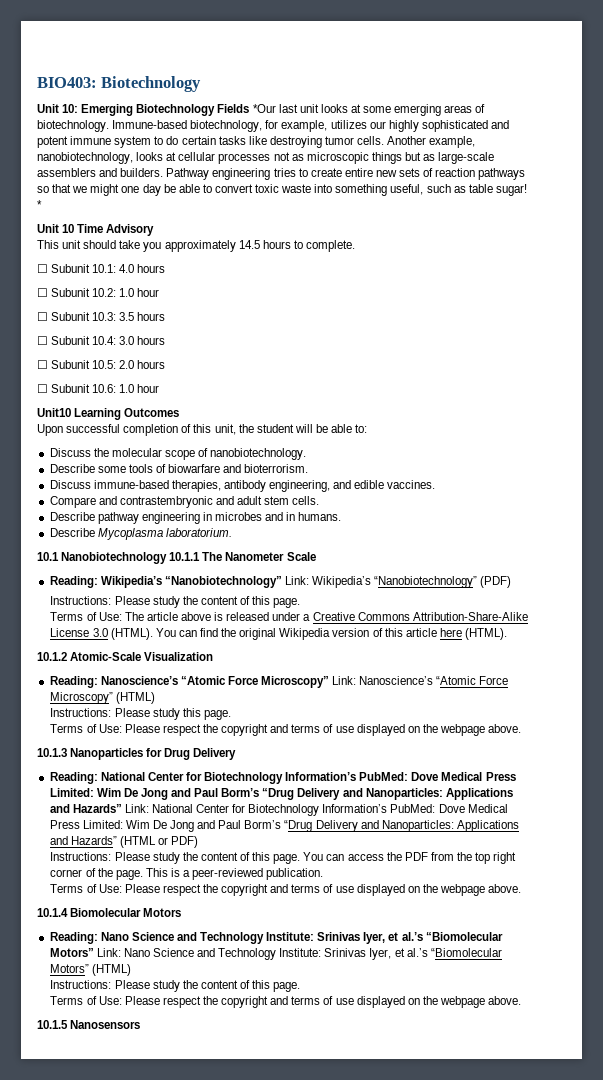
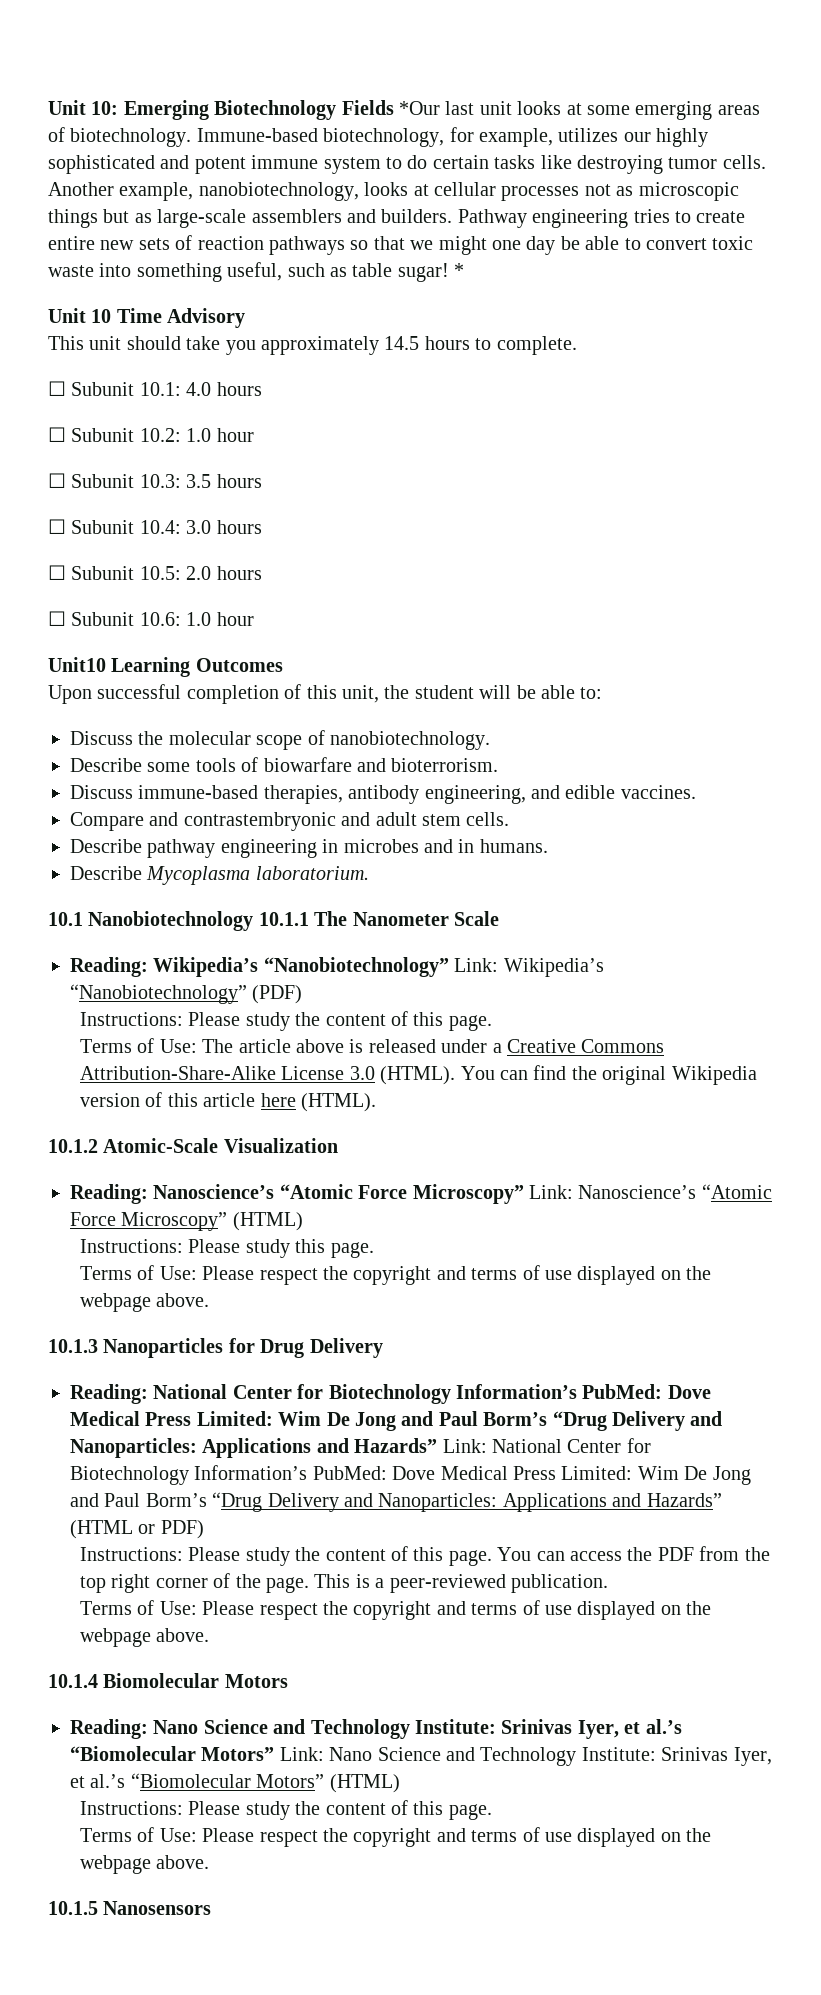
- BIO403: Biotechnology

